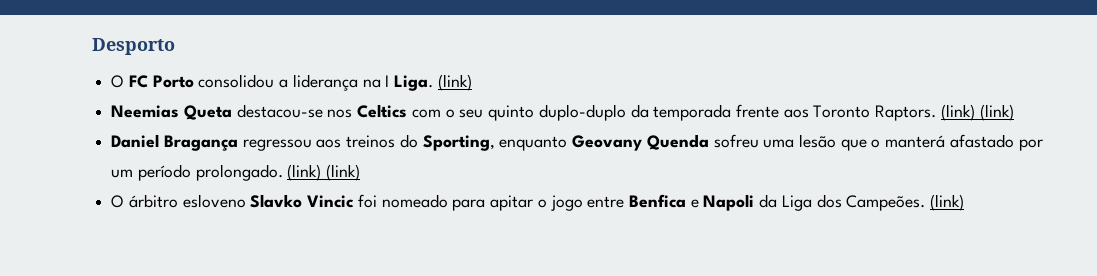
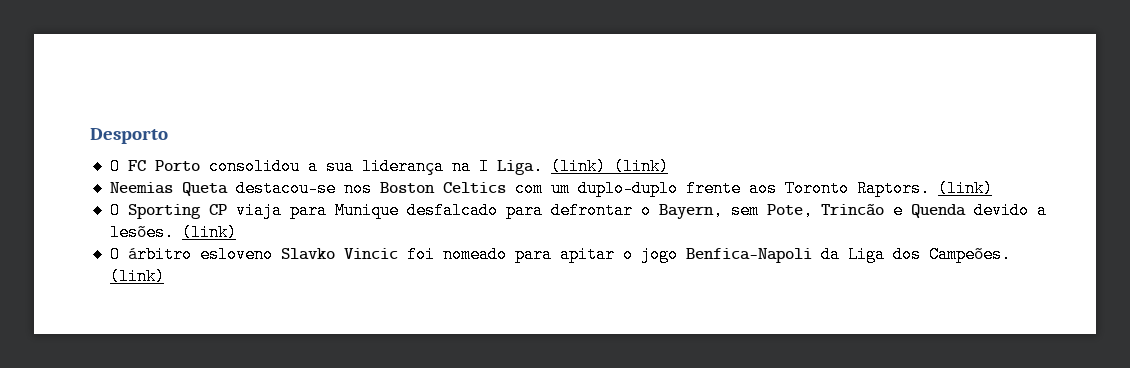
- O FC Porto consolidou a liderança na I Liga. (link)
+ O FC Porto consolidou a sua liderança na I Liga. (link) (link)
- Neemias Queta destacou-se nos Celtics com o seu quinto duplo-duplo da temporada frente aos Toronto Raptors. (link) (link)
- Daniel Bragança regressou aos treinos do Sporting, enquanto Geovany Quenda sofreu uma lesão que o manterá afastado por um período prolongado. (link) (link)
+ Neemias Queta destacou-se nos Boston Celtics com um duplo-duplo frente aos Toronto Raptors. (link)
+ O Sporting CP viaja para Munique desfalcado para defrontar o Bayern, sem Pote, Trincão e Quenda devido a lesões. (link)
- O árbitro esloveno Slavko Vincic foi nomeado para apitar o jogo entre Benfica e Napoli da Liga dos Campeões.
+ O árbitro esloveno Slavko Vincic foi nomeado para apitar o jogo Benfica-Napoli da Liga dos Campeões.

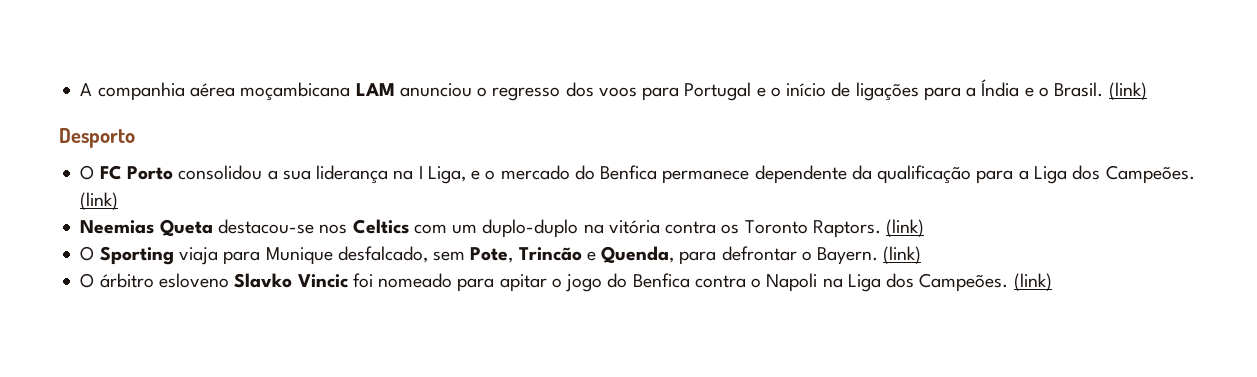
+ A companhia aérea moçambicana LAM anunciou o regresso dos voos para Portugal e o início de ligações para a Índia e o Brasil. (link)
- O FC Porto consolidou a sua liderança na I Liga. (link) (link)
+ O FC Porto consolidou a sua liderança na I Liga, e o mercado do Benfica permanece dependente da qualificação para a Liga dos Campeões. (link)
- Neemias Queta destacou-se nos Boston Celtics com um duplo-duplo frente aos Toronto Raptors.
+ Neemias Queta destacou-se nos Celtics com um duplo-duplo na vitória contra os Toronto Raptors.
- O Sporting CP viaja para Munique desfalcado para defrontar o Bayern, sem Pote, Trincão e Quenda devido a lesões.
+ O Sporting viaja para Munique desfalcado, sem Pote, Trincão e Quenda, para defrontar o Bayern.
- O árbitro esloveno Slavko Vincic foi nomeado para apitar o jogo Benfica-Napoli da Liga dos Campeões.
+ O árbitro esloveno Slavko Vincic foi nomeado para apitar o jogo do Benfica contra o Napoli na Liga dos Campeões.

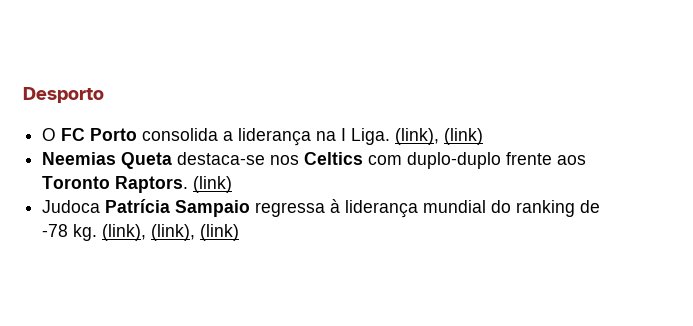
- A companhia aérea moçambicana LAM anunciou o regresso dos voos para Portugal e o início de ligações para a Índia e o Brasil. (link)
  Desporto
- O FC Porto consolidou a sua liderança na I Liga, e o mercado do Benfica permanece dependente da qualificação para a Liga dos Campeões. (link)
+ O FC Porto consolida a liderança na I Liga. (link), (link)
- Neemias Queta destacou-se nos Celtics com um duplo-duplo na vitória contra os Toronto Raptors. (link)
- O Sporting viaja para Munique desfalcado, sem Pote, Trincão e Quenda, para defrontar o Bayern. (link)
- O árbitro esloveno Slavko Vincic foi nomeado para apitar o jogo do Benfica contra o Napoli na Liga dos Campeões. (link)
+ Neemias Queta destaca-se nos Celtics com duplo-duplo frente aos Toronto Raptors. (link)
+ Judoca Patrícia Sampaio regressa à liderança mundial do ranking de -78 kg. (link), (link), (link)

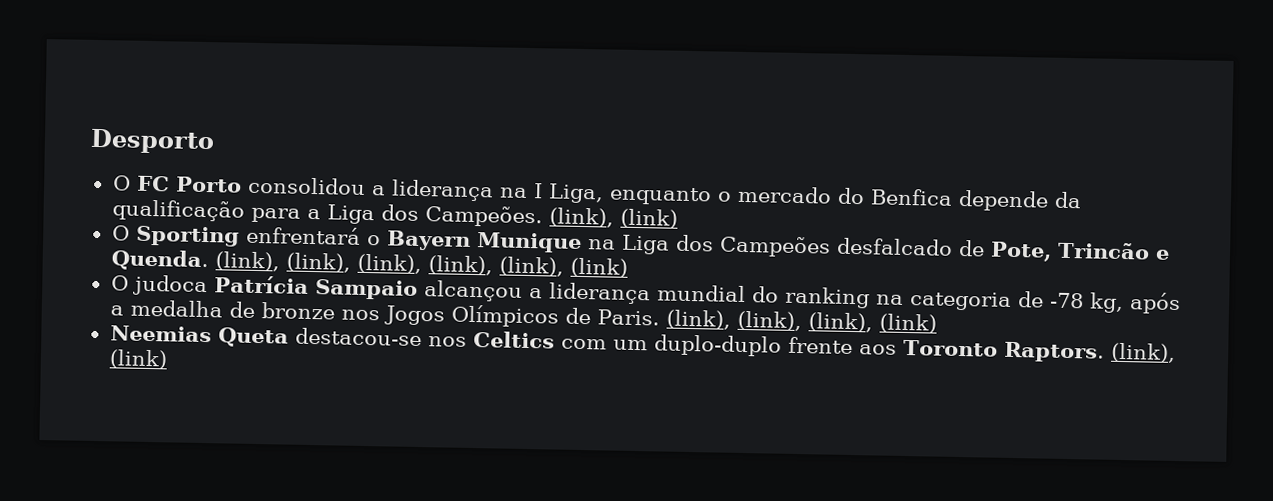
- O FC Porto consolida a liderança na I Liga. (link), (link)
+ O FC Porto consolidou a liderança na I Liga, enquanto o mercado do Benfica depende da qualificação para a Liga dos Campeões. (link), (link)
+ O Sporting enfrentará o Bayern Munique na Liga dos Campeões desfalcado de Pote, Trincão e Quenda. (link), (link), (link), (link), (link), (link)
+ O judoca Patrícia Sampaio alcançou a liderança mundial do ranking na categoria de -78 kg, após a medalha de bronze nos Jogos Olímpicos de Paris. (link), (link), (link), (link)
- Neemias Queta destaca-se nos Celtics com duplo-duplo frente aos Toronto Raptors. (link)
- Judoca Patrícia Sampaio regressa à liderança mundial do ranking de -78 kg. (link), (link), (link)
+ Neemias Queta destacou-se nos Celtics com um duplo-duplo frente aos Toronto Raptors. (link), (link)

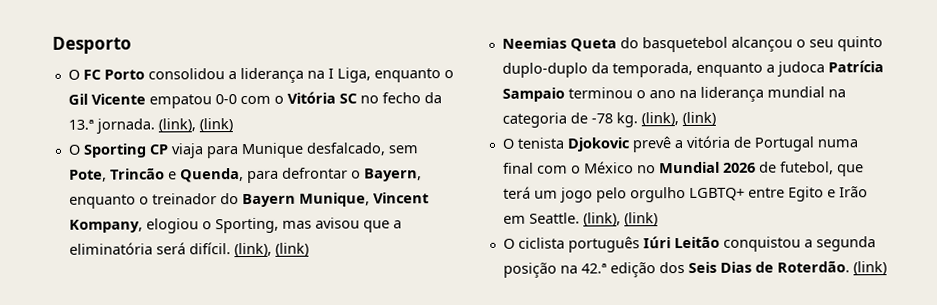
- O FC Porto consolidou a liderança na I Liga, enquanto o mercado do Benfica depende da qualificação para a Liga dos Campeões. (link), (link)
- O Sporting enfrentará o Bayern Munique na Liga dos Campeões desfalcado de Pote, Trincão e Quenda. (link), (link), (link), (link), (link), (link)
- O judoca Patrícia Sampaio alcançou a liderança mundial do ranking na categoria de -78 kg, após a medalha de bronze nos Jogos Olímpicos de Paris. (link), (link), (link), (link)
- Neemias Queta destacou-se nos Celtics com um duplo-duplo frente aos Toronto Raptors. (link), (link)
+ O FC Porto consolidou a liderança na I Liga, enquanto o Gil Vicente empatou 0-0 com o Vitória SC no fecho da 13.ª jornada. (link), (link)
+ O Sporting CP viaja para Munique desfalcado, sem Pote, Trincão e Quenda, para defrontar o Bayern, enquanto o treinador do Bayern Munique, Vincent Kompany, elogiou o Sporting, mas avisou que a eliminatória será difícil. (link), (link)
+ Neemias Queta do basquetebol alcançou o seu quinto duplo-duplo da temporada, enquanto a judoca Patrícia Sampaio terminou o ano na liderança mundial na categoria de -78 kg. (link), (link)
+ O tenista Djokovic prevê a vitória de Portugal numa final com o México no Mundial 2026 de futebol, que terá um jogo pelo orgulho LGBTQ+ entre Egito e Irão em Seattle. (link), (link)
+ O ciclista português Iúri Leitão conquistou a segunda posição na 42.ª edição dos Seis Dias de Roterdão. (link)

